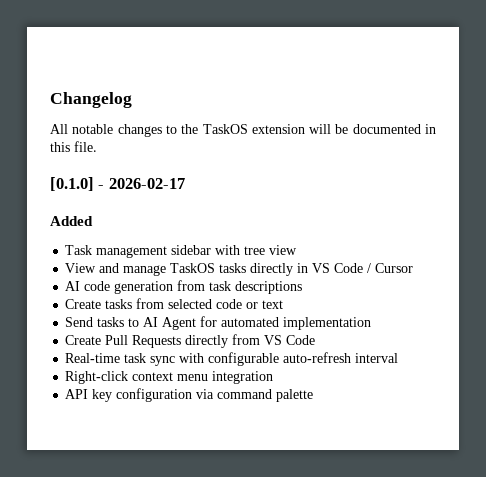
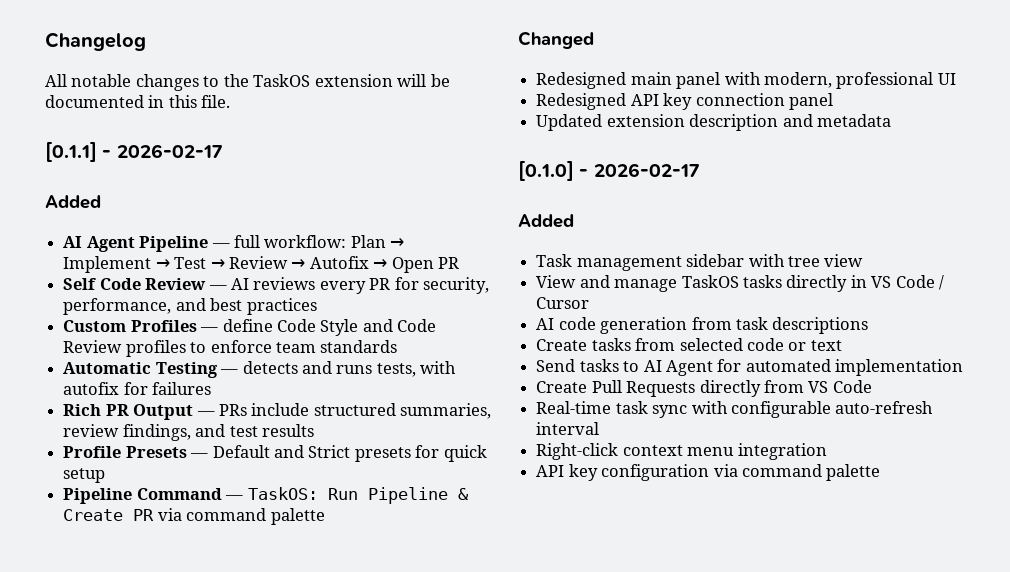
+ [0.1.1] - 2026-02-17
+ Added
+ AI Agent Pipeline — full workflow: Plan → Implement → Test → Review → Autofix → Open PR
+ Self Code Review — AI reviews every PR for security, performance, and best practices
+ Custom Profiles — define Code Style and Code Review profiles to enforce team standards
+ Automatic Testing — detects and runs tests, with autofix for failures
+ Rich PR Output — PRs include structured summaries, review findings, and test results
+ Profile Presets — Default and Strict presets for quick setup
+ Pipeline Command — TaskOS: Run Pipeline & Create PR via command palette
+ Changed
+ Redesigned main panel with modern, professional UI
+ Redesigned API key connection panel
+ Updated extension description and metadata

